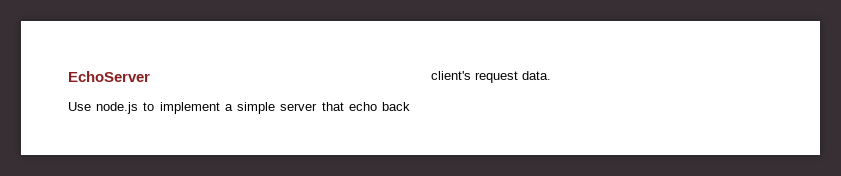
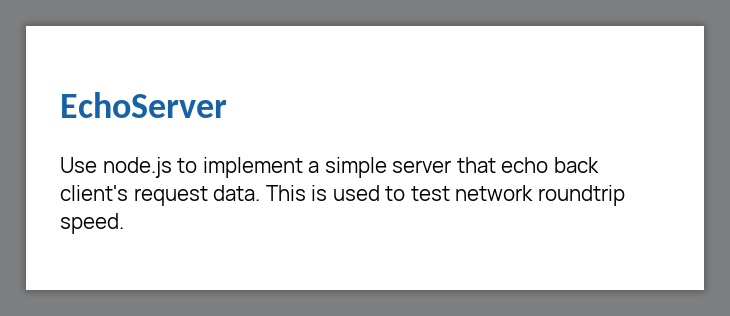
+ This is used to test network roundtrip speed.

